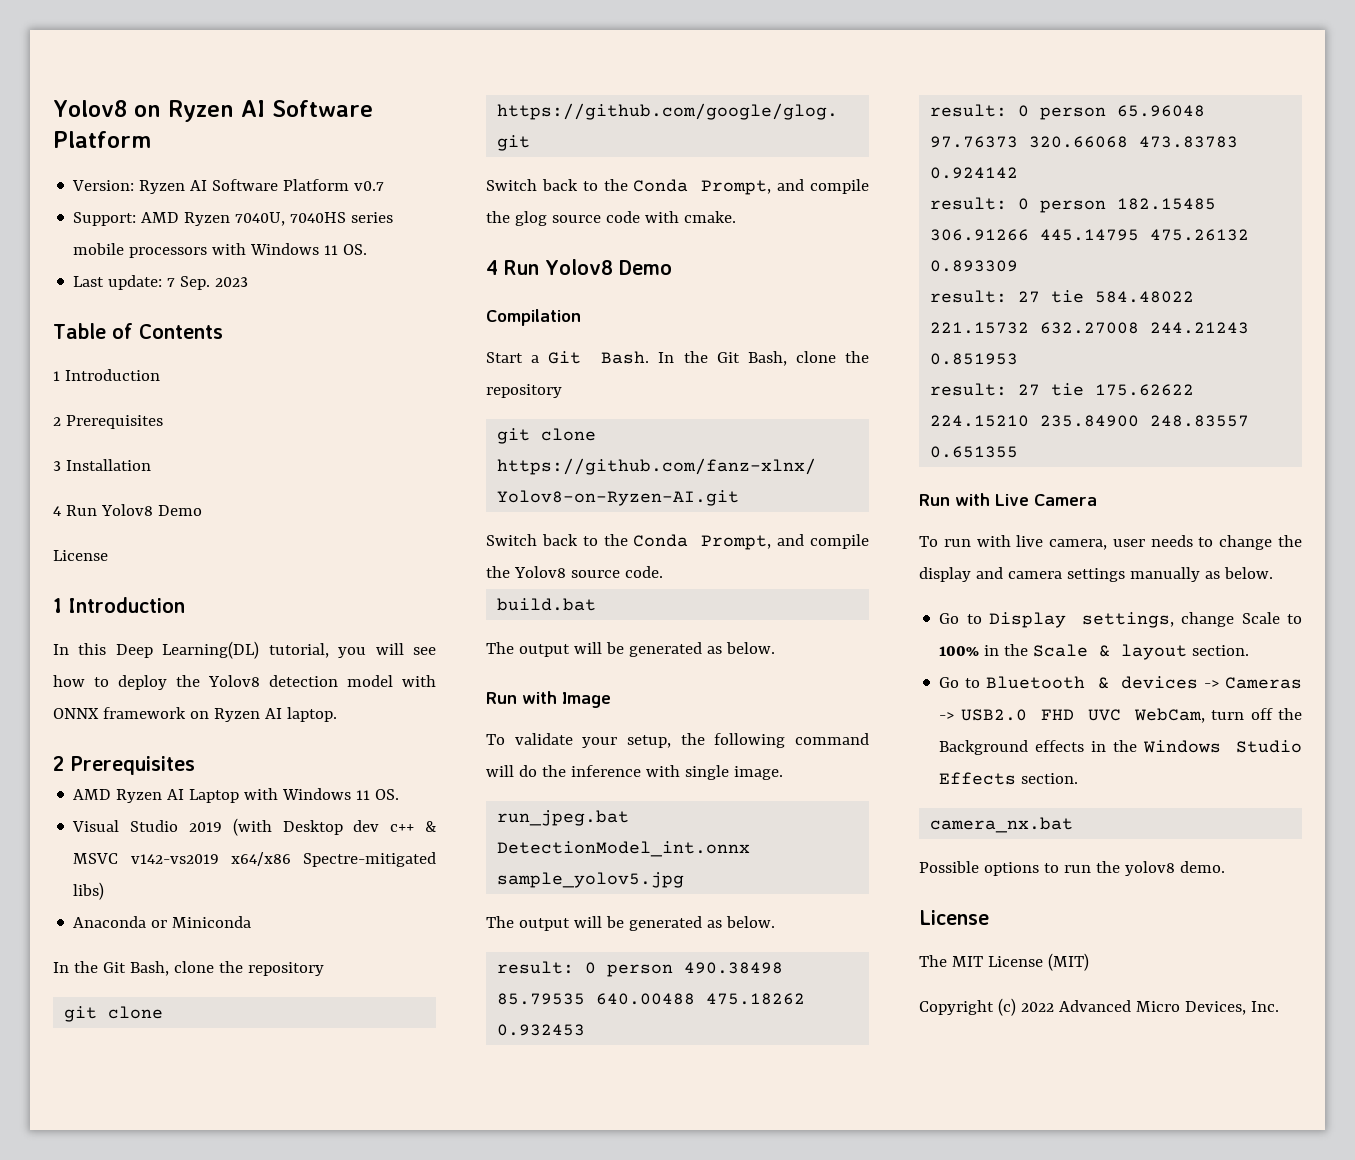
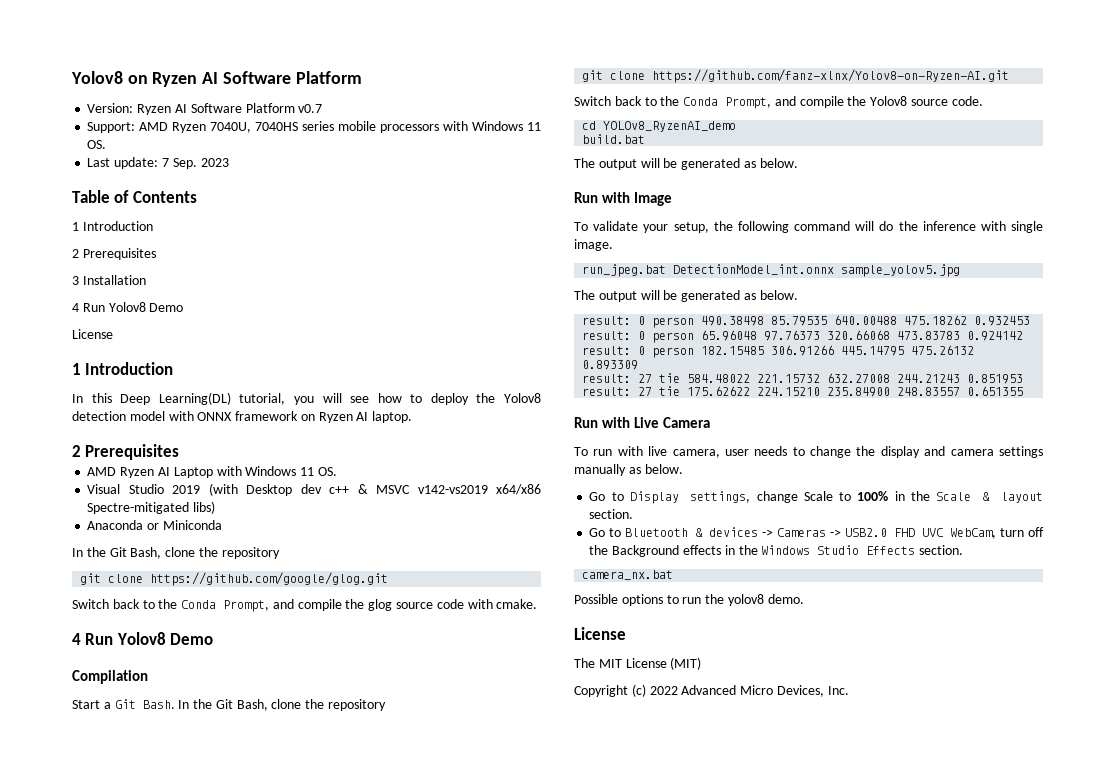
+ cd YOLOv8_RyzenAI_demo

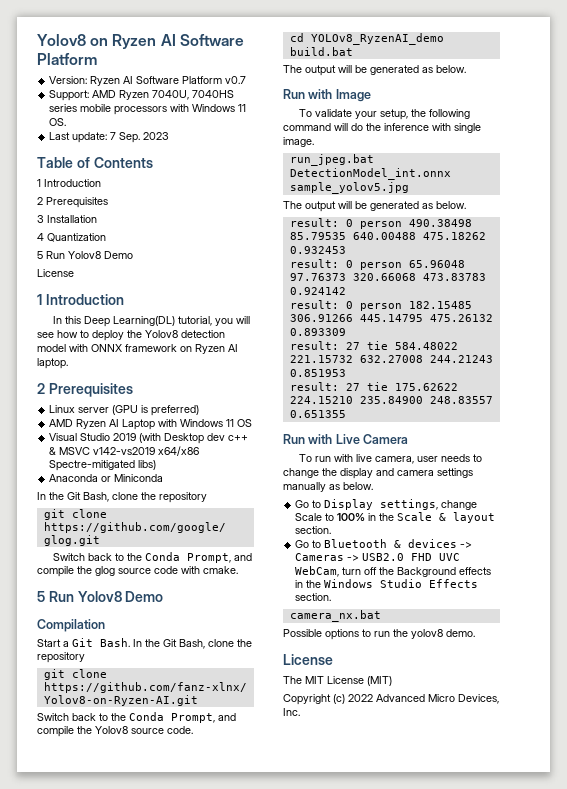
  3 Installation
- 4 Run Yolov8 Demo
+ 4 Quantization
+ 5 Run Yolov8 Demo
+ Linux server (GPU is preferred)
- AMD Ryzen AI Laptop with Windows 11 OS.
+ AMD Ryzen AI Laptop with Windows 11 OS
  Switch back to the Conda Prompt, and compile the glog source code with cmake.
- 4 Run Yolov8 Demo
+ 5 Run Yolov8 Demo

